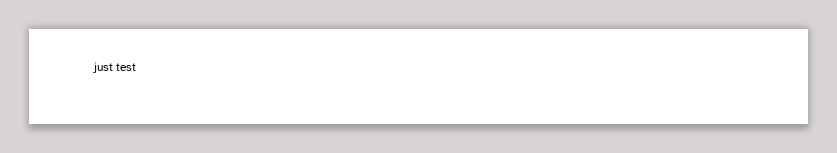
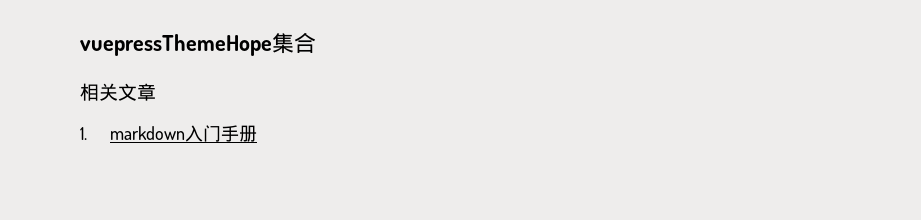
- just test
+ vuepressThemeHope集合
+ 相关文章
+ 1. markdown入门手册

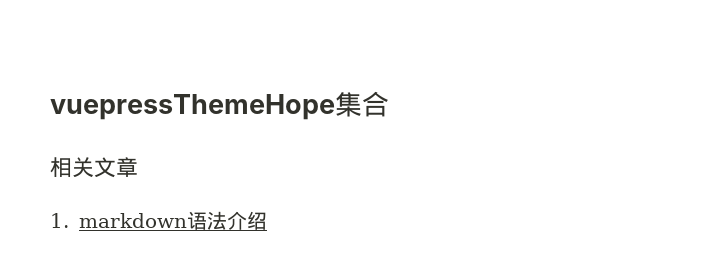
- 1. markdown入门手册
+ 1. markdown语法介绍

